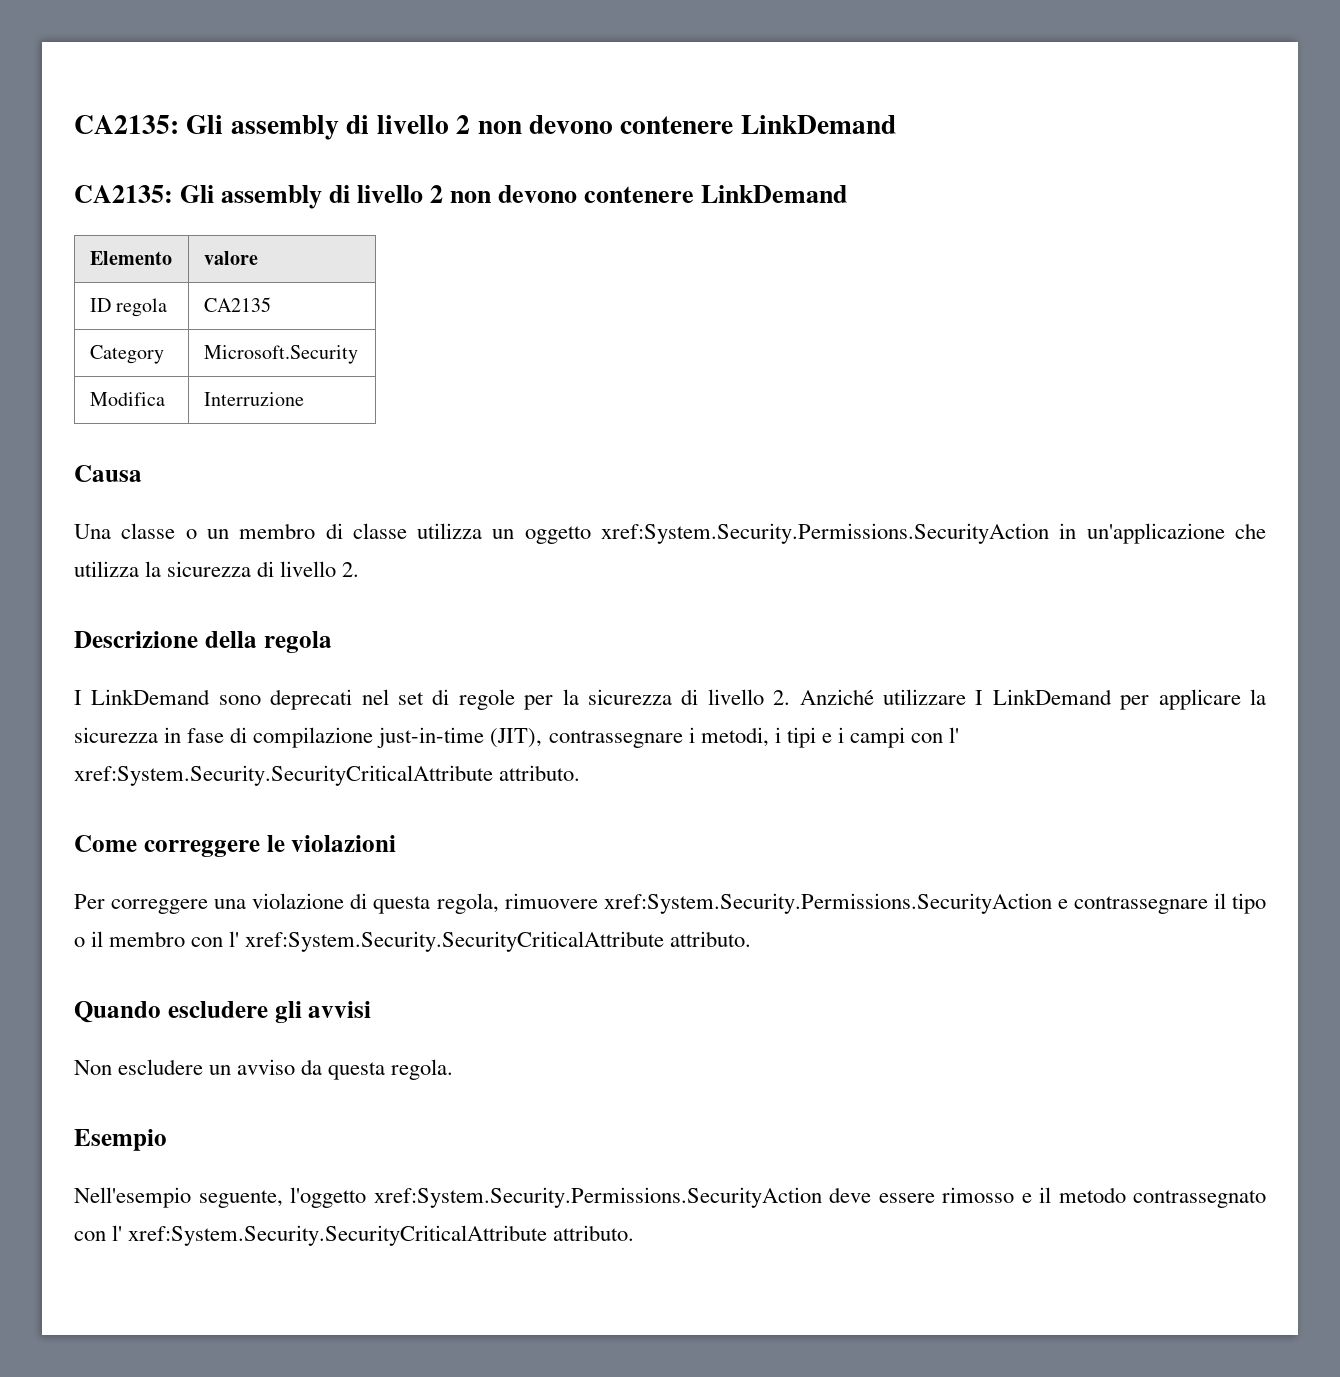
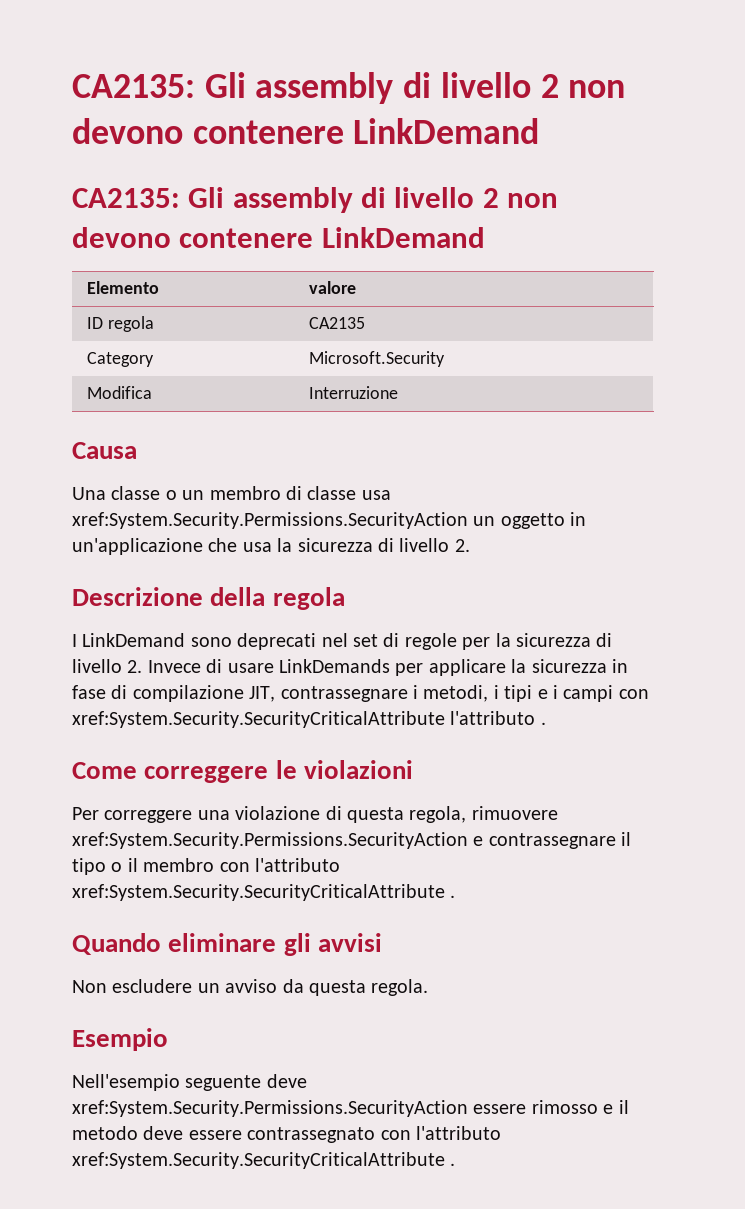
- Una classe o un membro di classe utilizza un oggetto xref:System.Security.Permissions.SecurityAction in un'applicazione che utilizza la sicurezza di livello 2.
+ Una classe o un membro di classe usa xref:System.Security.Permissions.SecurityAction un oggetto in un'applicazione che usa la sicurezza di livello 2.
- I LinkDemand sono deprecati nel set di regole per la sicurezza di livello 2. Anziché utilizzare I LinkDemand per applicare la sicurezza in fase di compilazione just-in-time (JIT), contrassegnare i metodi, i tipi e i campi con l' xref:System.Security.SecurityCriticalAttribute attributo.
+ I LinkDemand sono deprecati nel set di regole per la sicurezza di livello 2. Invece di usare LinkDemands per applicare la sicurezza in fase di compilazione JIT, contrassegnare i metodi, i tipi e i campi con xref:System.Security.SecurityCriticalAttribute l'attributo .
- Per correggere una violazione di questa regola, rimuovere xref:System.Security.Permissions.SecurityAction e contrassegnare il tipo o il membro con l' xref:System.Security.SecurityCriticalAttribute attributo.
+ Per correggere una violazione di questa regola, rimuovere xref:System.Security.Permissions.SecurityAction e contrassegnare il tipo o il membro con l'attributo xref:System.Security.SecurityCriticalAttribute .
- Quando escludere gli avvisi
+ Quando eliminare gli avvisi
- Nell'esempio seguente, l'oggetto xref:System.Security.Permissions.SecurityAction deve essere rimosso e il metodo contrassegnato con l' xref:System.Security.SecurityCriticalAttribute attributo.
+ Nell'esempio seguente deve xref:System.Security.Permissions.SecurityAction essere rimosso e il metodo deve essere contrassegnato con l'attributo xref:System.Security.SecurityCriticalAttribute .

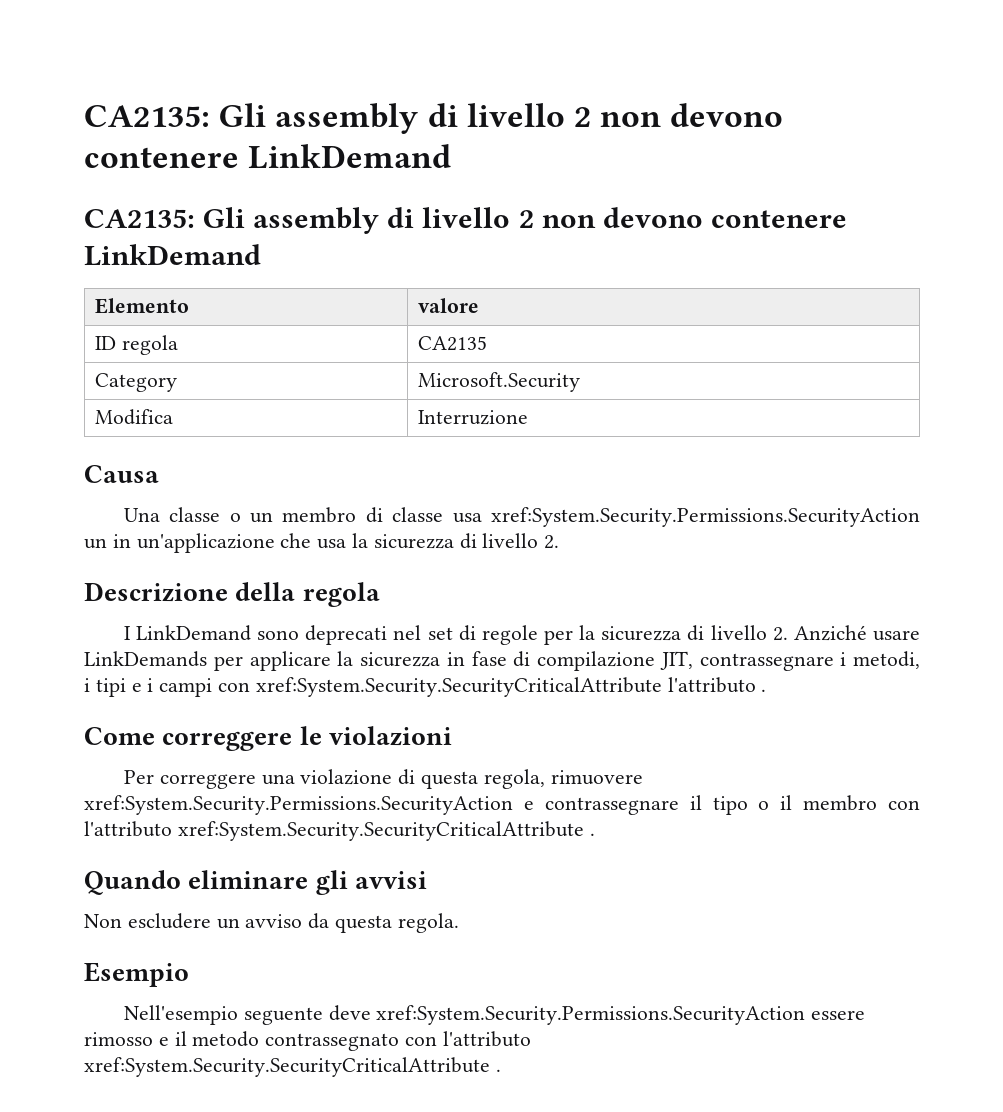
- Una classe o un membro di classe usa xref:System.Security.Permissions.SecurityAction un oggetto in un'applicazione che usa la sicurezza di livello 2.
+ Una classe o un membro di classe usa xref:System.Security.Permissions.SecurityAction un in un'applicazione che usa la sicurezza di livello 2.
- I LinkDemand sono deprecati nel set di regole per la sicurezza di livello 2. Invece di usare LinkDemands per applicare la sicurezza in fase di compilazione JIT, contrassegnare i metodi, i tipi e i campi con xref:System.Security.SecurityCriticalAttribute l'attributo .
+ I LinkDemand sono deprecati nel set di regole per la sicurezza di livello 2. Anziché usare LinkDemands per applicare la sicurezza in fase di compilazione JIT, contrassegnare i metodi, i tipi e i campi con xref:System.Security.SecurityCriticalAttribute l'attributo .
- Nell'esempio seguente deve xref:System.Security.Permissions.SecurityAction essere rimosso e il metodo deve essere contrassegnato con l'attributo xref:System.Security.SecurityCriticalAttribute .
+ Nell'esempio seguente deve xref:System.Security.Permissions.SecurityAction essere rimosso e il metodo contrassegnato con l'attributo xref:System.Security.SecurityCriticalAttribute .

